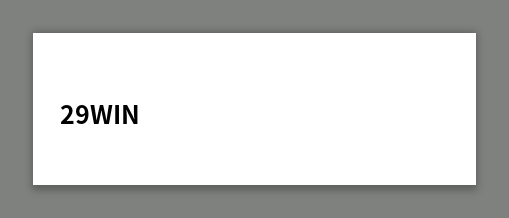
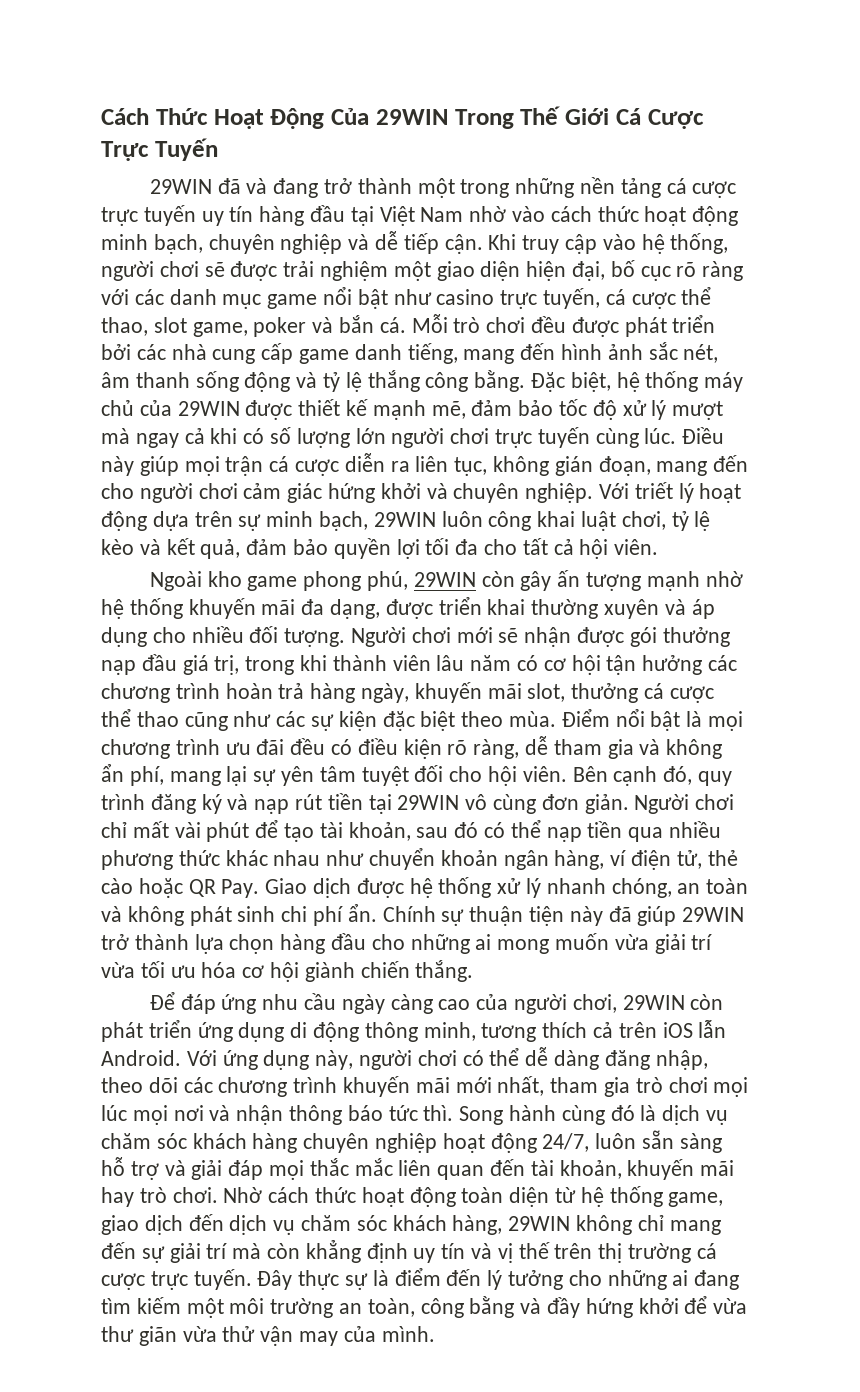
- 29WIN
+ Cách Thức Hoạt Động Của 29WIN Trong Thế Giới Cá Cược Trực Tuyến
+ 29WIN đã và đang trở thành một trong những nền tảng cá cược trực tuyến uy tín hàng đầu tại Việt Nam nhờ vào cách thức hoạt động minh bạch, chuyên nghiệp và dễ tiếp cận. Khi truy cập vào hệ thống, người chơi sẽ được trải nghiệm một giao diện hiện đại, bố cục rõ ràng với các danh mục game nổi bật như casino trực tuyến, cá cược thể thao, slot game, poker và bắn cá. Mỗi trò chơi đều được phát triển bởi các nhà cung cấp game danh tiếng, mang đến hình ảnh sắc nét, âm thanh sống động và tỷ lệ thắng công bằng. Đặc biệt, hệ thống máy chủ của 29WIN được thiết kế mạnh mẽ, đảm bảo tốc độ xử lý mượt mà ngay cả khi có số lượng lớn người chơi trực tuyến cùng lúc. Điều này giúp mọi trận cá cược diễn ra liên tục, không gián đoạn, mang đến cho người chơi cảm giác hứng khởi và chuyên nghiệp. Với triết lý hoạt động dựa trên sự minh bạch, 29WIN luôn công khai luật chơi, tỷ lệ kèo và kết quả, đảm bảo quyền lợi tối đa cho tất cả hội viên.
+ Ngoài kho game phong phú, 29WIN còn gây ấn tượng mạnh nhờ hệ thống khuyến mãi đa dạng, được triển khai thường xuyên và áp dụng cho nhiều đối tượng. Người chơi mới sẽ nhận được gói thưởng nạp đầu giá trị, trong khi thành viên lâu năm có cơ hội tận hưởng các chương trình hoàn trả hàng ngày, khuyến mãi slot, thưởng cá cược thể thao cũng như các sự kiện đặc biệt theo mùa. Điểm nổi bật là mọi chương trình ưu đãi đều có điều kiện rõ ràng, dễ tham gia và không ẩn phí, mang lại sự yên tâm tuyệt đối cho hội viên. Bên cạnh đó, quy trình đăng ký và nạp rút tiền tại 29WIN vô cùng đơn giản. Người chơi chỉ mất vài phút để tạo tài khoản, sau đó có thể nạp tiền qua nhiều phương thức khác nhau như chuyển khoản ngân hàng, ví điện tử, thẻ cào hoặc QR Pay. Giao dịch được hệ thống xử lý nhanh chóng, an toàn và không phát sinh chi phí ẩn. Chính sự thuận tiện này đã giúp 29WIN trở thành lựa chọn hàng đầu cho những ai mong muốn vừa giải trí vừa tối ưu hóa cơ hội giành chiến thắng.
+ Để đáp ứng nhu cầu ngày càng cao của người chơi, 29WIN còn phát triển ứng dụng di động thông minh, tương thích cả trên iOS lẫn Android. Với ứng dụng này, người chơi có thể dễ dàng đăng nhập, theo dõi các chương trình khuyến mãi mới nhất, tham gia trò chơi mọi lúc mọi nơi và nhận thông báo tức thì. Song hành cùng đó là dịch vụ chăm sóc khách hàng chuyên nghiệp hoạt động 24/7, luôn sẵn sàng hỗ trợ và giải đáp mọi thắc mắc liên quan đến tài khoản, khuyến mãi hay trò chơi. Nhờ cách thức hoạt động toàn diện từ hệ thống game, giao dịch đến dịch vụ chăm sóc khách hàng, 29WIN không chỉ mang đến sự giải trí mà còn khẳng định uy tín và vị thế trên thị trường cá cược trực tuyến. Đây thực sự là điểm đến lý tưởng cho những ai đang tìm kiếm một môi trường an toàn, công bằng và đầy hứng khởi để vừa thư giãn vừa thử vận may của mình.

